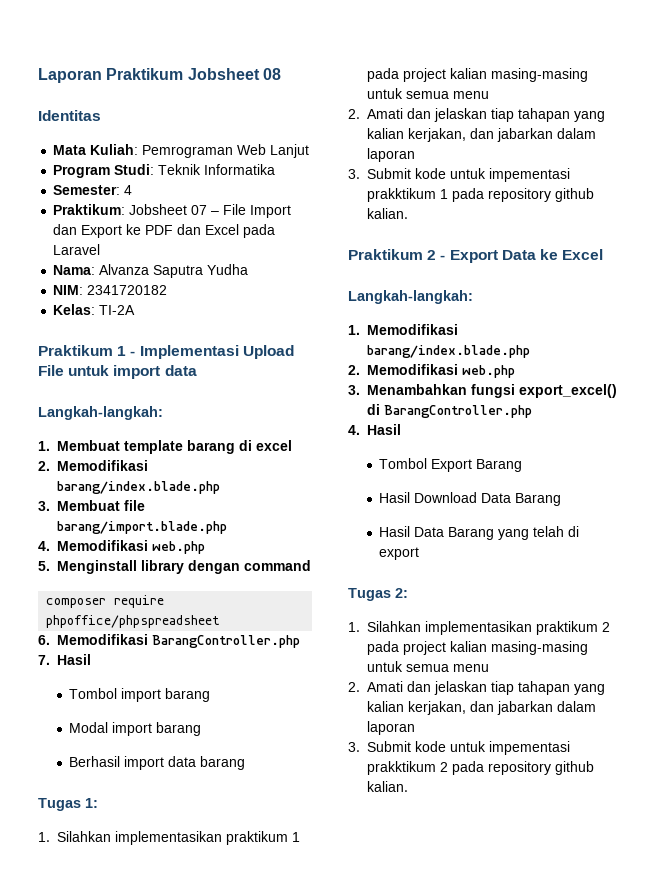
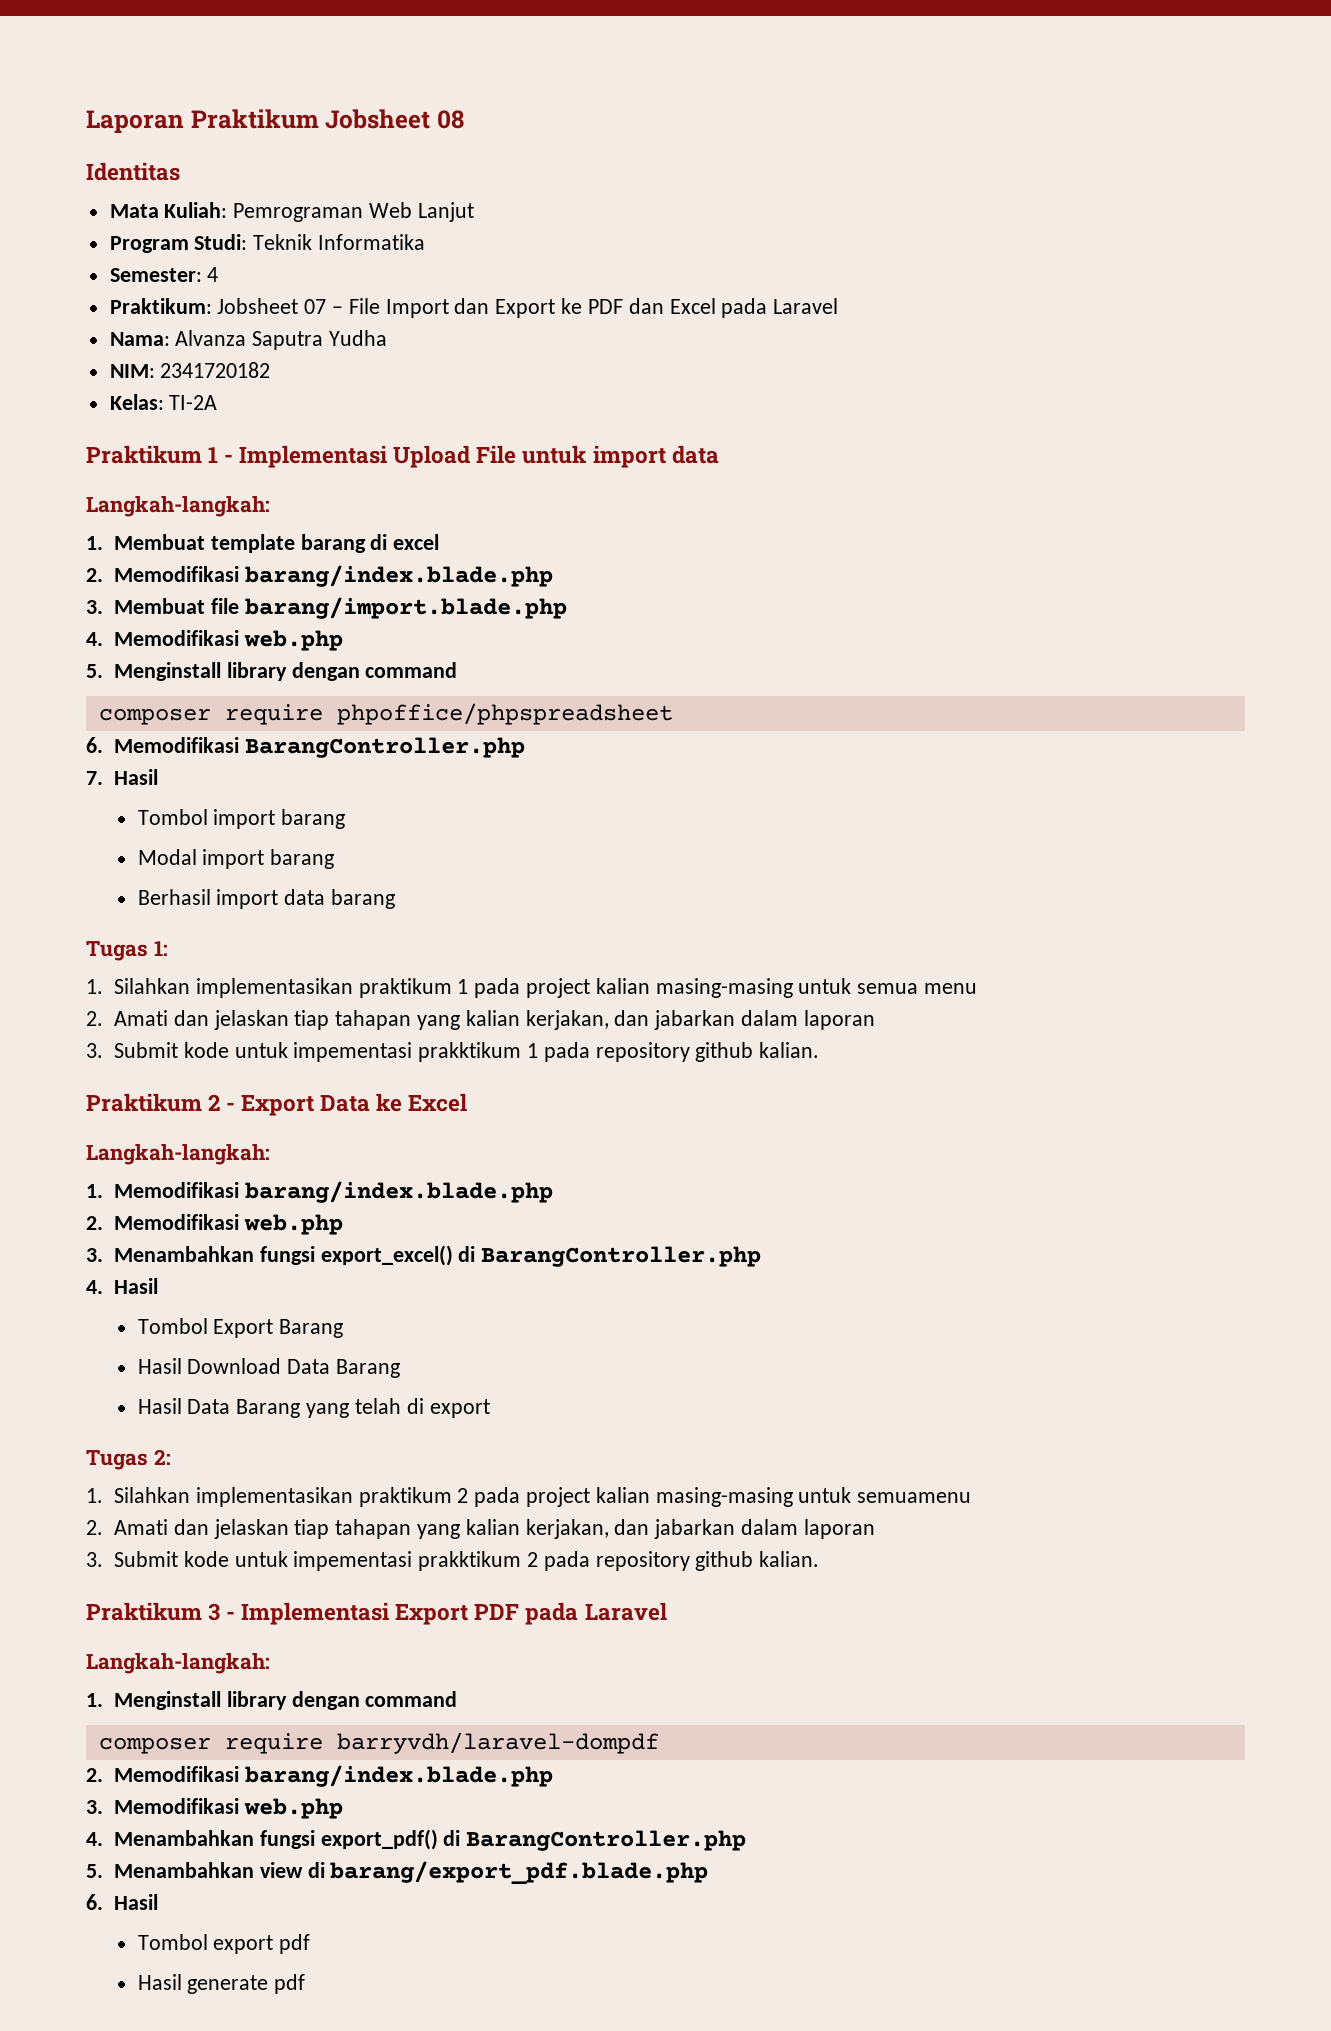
- 1. Silahkan implementasikan praktikum 2 pada project kalian masing-masing untuk semua menu
+ 1. Silahkan implementasikan praktikum 2 pada project kalian masing-masing untuk semuamenu
+ Praktikum 3 - Implementasi Export PDF pada Laravel
+ Langkah-langkah:
+ 1. Menginstall library dengan command
+ composer require barryvdh/laravel-dompdf
+ 2. Memodifikasi barang/index.blade.php
+ 3. Memodifikasi web.php
+ 4. Menambahkan fungsi export_pdf() di BarangController.php
+ 5. Menambahkan view di barang/export_pdf.blade.php
+ 6. Hasil
+ Tombol export pdf
+ Hasil generate pdf

